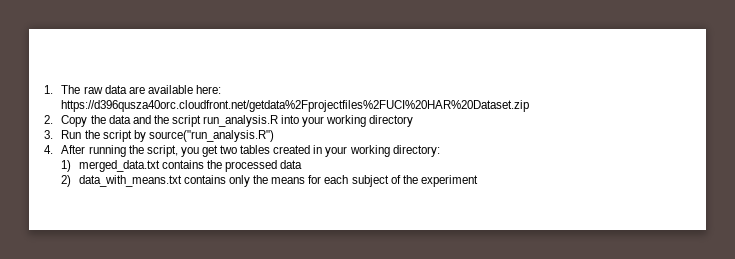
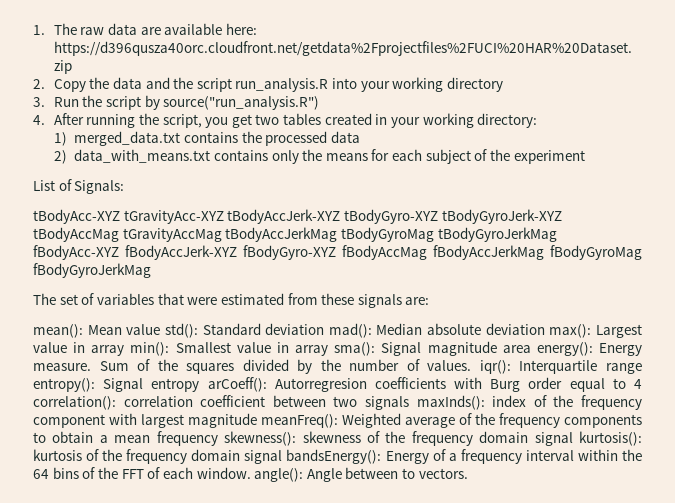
+ List of Signals:
+ tBodyAcc-XYZ tGravityAcc-XYZ tBodyAccJerk-XYZ tBodyGyro-XYZ tBodyGyroJerk-XYZ tBodyAccMag tGravityAccMag tBodyAccJerkMag tBodyGyroMag tBodyGyroJerkMag fBodyAcc-XYZ fBodyAccJerk-XYZ fBodyGyro-XYZ fBodyAccMag fBodyAccJerkMag fBodyGyroMag fBodyGyroJerkMag
+ The set of variables that were estimated from these signals are:
+ mean(): Mean value std(): Standard deviation mad(): Median absolute deviation max(): Largest value in array min(): Smallest value in array sma(): Signal magnitude area energy(): Energy measure. Sum of the squares divided by the number of values. iqr(): Interquartile range entropy(): Signal entropy arCoeff(): Autorregresion coefficients with Burg order equal to 4 correlation(): correlation coefficient between two signals maxInds(): index of the frequency component with largest magnitude meanFreq(): Weighted average of the frequency components to obtain a mean frequency skewness(): skewness of the frequency domain signal kurtosis(): kurtosis of the frequency domain signal bandsEnergy(): Energy of a frequency interval within the 64 bins of the FFT of each window. angle(): Angle between to vectors.

